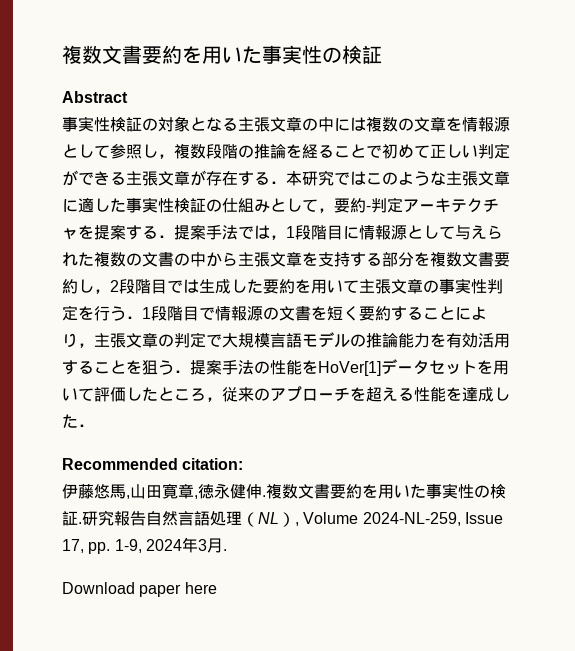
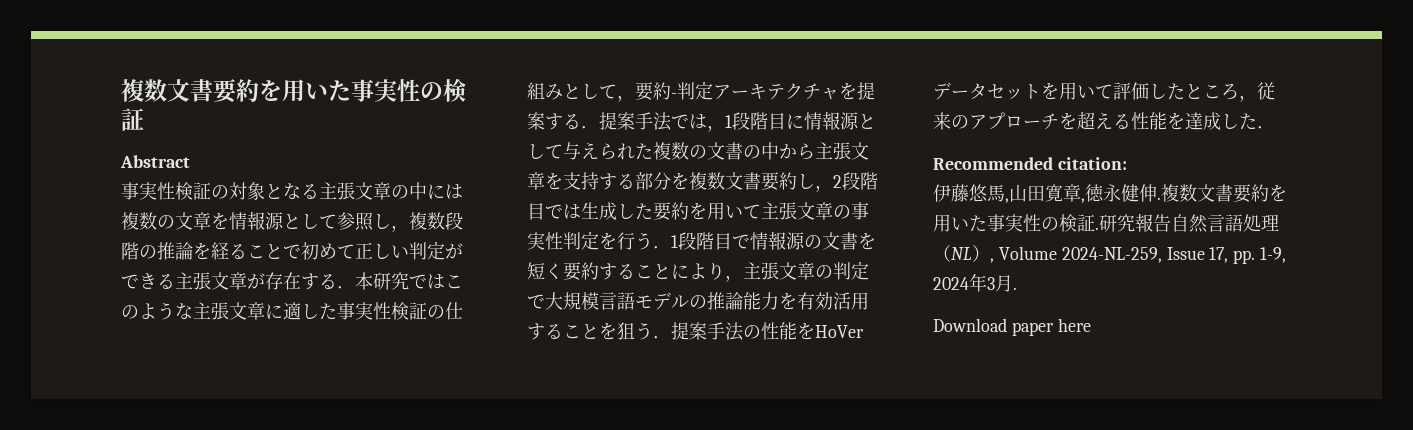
- 事実性検証の対象となる主張文章の中には複数の文章を情報源として参照し，複数段階の推論を経ることで初めて正しい判定ができる主張文章が存在する．本研究ではこのような主張文章に適した事実性検証の仕組みとして，要約-判定アーキテクチャを提案する．提案手法では，1段階目に情報源として与えられた複数の文書の中から主張文章を支持する部分を複数文書要約し，2段階目では生成した要約を用いて主張文章の事実性判定を行う．1段階目で情報源の文書を短く要約することにより，主張文章の判定で大規模言語モデルの推論能力を有効活用することを狙う．提案手法の性能をHoVer[1]データセットを用いて評価したところ，従来のアプローチを超える性能を達成した．
+ 事実性検証の対象となる主張文章の中には複数の文章を情報源として参照し，複数段階の推論を経ることで初めて正しい判定ができる主張文章が存在する．本研究ではこのような主張文章に適した事実性検証の仕組みとして，要約-判定アーキテクチャを提案する．提案手法では，1段階目に情報源として与えられた複数の文書の中から主張文章を支持する部分を複数文書要約し，2段階目では生成した要約を用いて主張文章の事実性判定を行う．1段階目で情報源の文書を短く要約することにより，主張文章の判定で大規模言語モデルの推論能力を有効活用することを狙う．提案手法の性能をHoVerデータセットを用いて評価したところ，従来のアプローチを超える性能を達成した．

